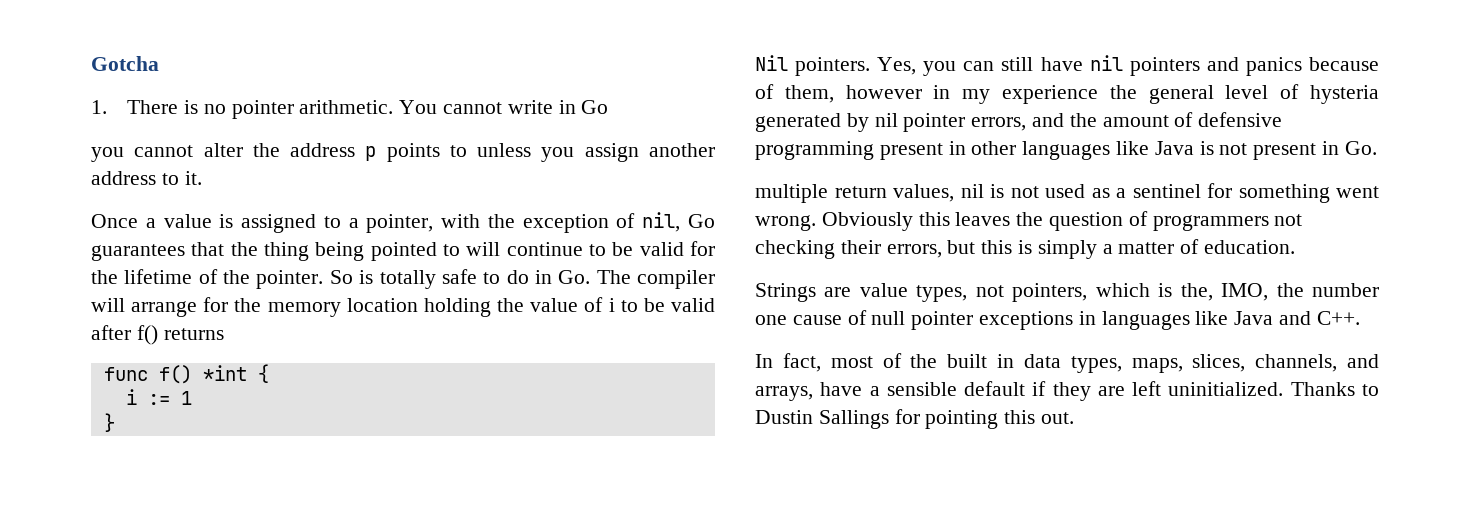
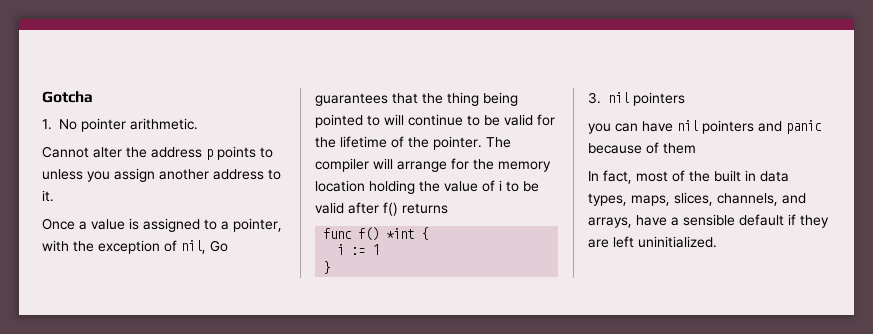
- 1. There is no pointer arithmetic. You cannot write in Go
- you cannot alter the address p points to unless you assign another address to it.
+ 1. No pointer arithmetic.
+ Cannot alter the address p points to unless you assign another address to it.
- So is totally safe to do in Go. The compiler will arrange for the memory location holding the value of i to be valid after f() returns
+ The compiler will arrange for the memory location holding the value of i to be valid after f() returns
- Nil pointers. Yes, you can still have nil pointers and panics because of them, however in my experience the general level of hysteria generated by nil pointer errors, and the amount of defensive programming present in other languages like Java is not present in Go.
- multiple return values, nil is not used as a sentinel for something went wrong. Obviously this leaves the question of programmers not checking their errors, but this is simply a matter of education.
- Strings are value types, not pointers, which is the, IMO, the number one cause of null pointer exceptions in languages like Java and C++.
+ 3. nil pointers
+ you can have nil pointers and panic because of them
- Thanks to Dustin Sallings for pointing this out.

